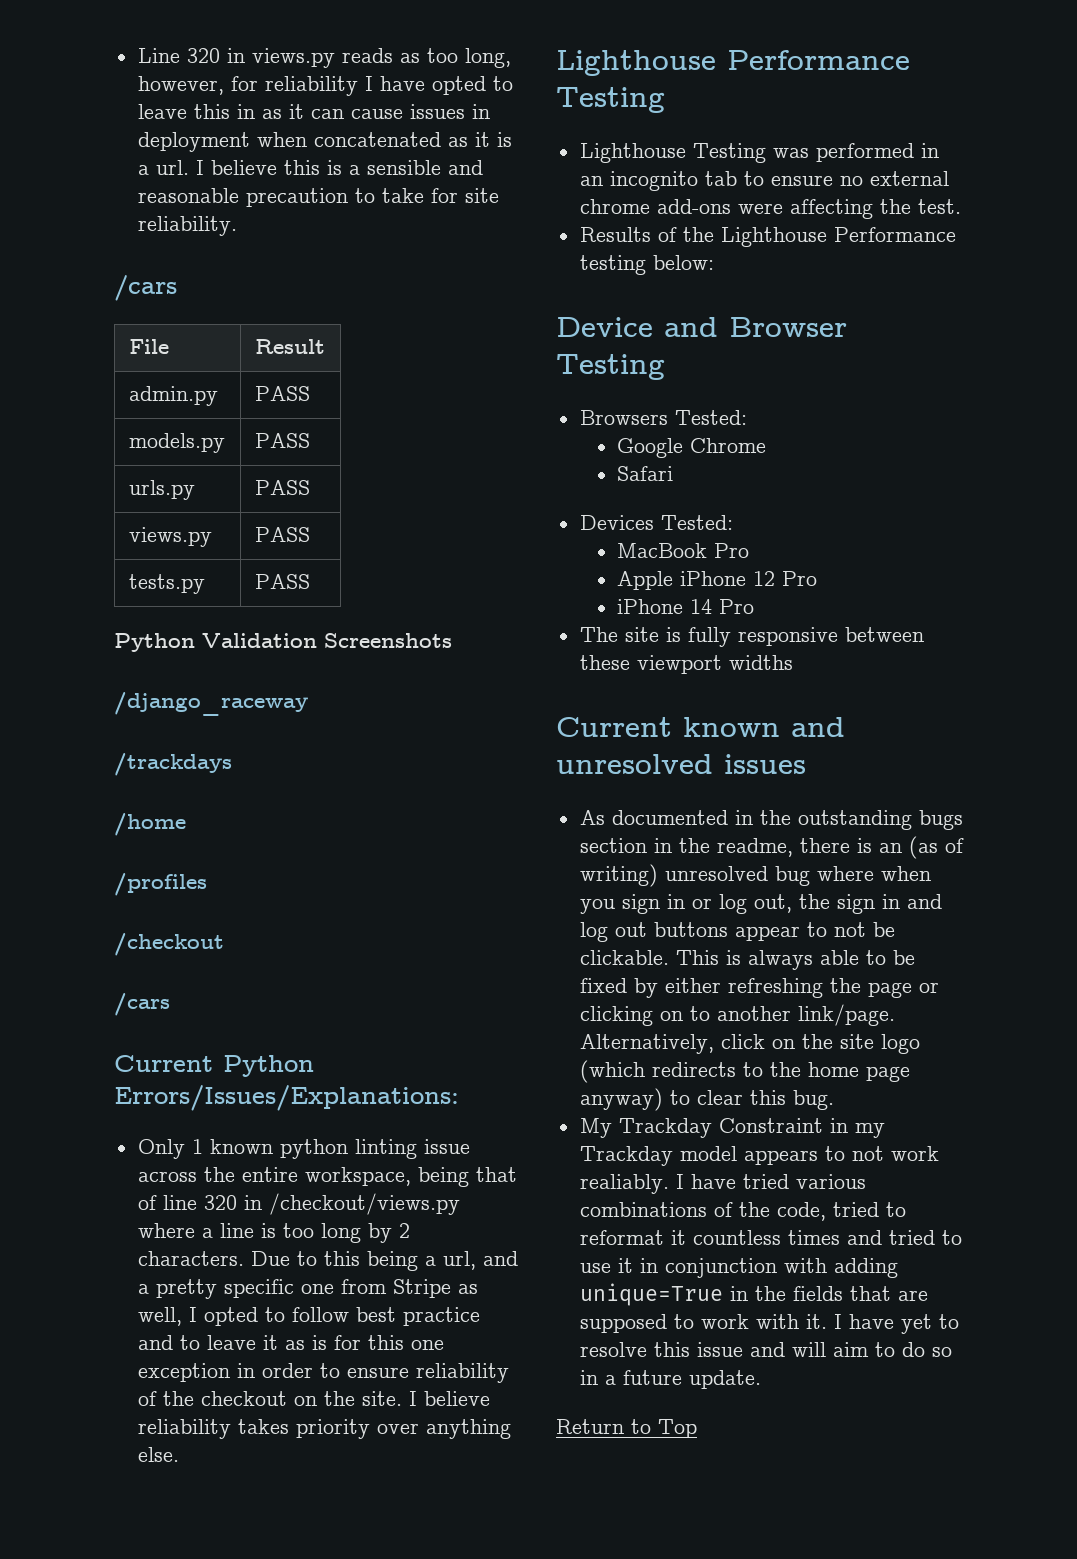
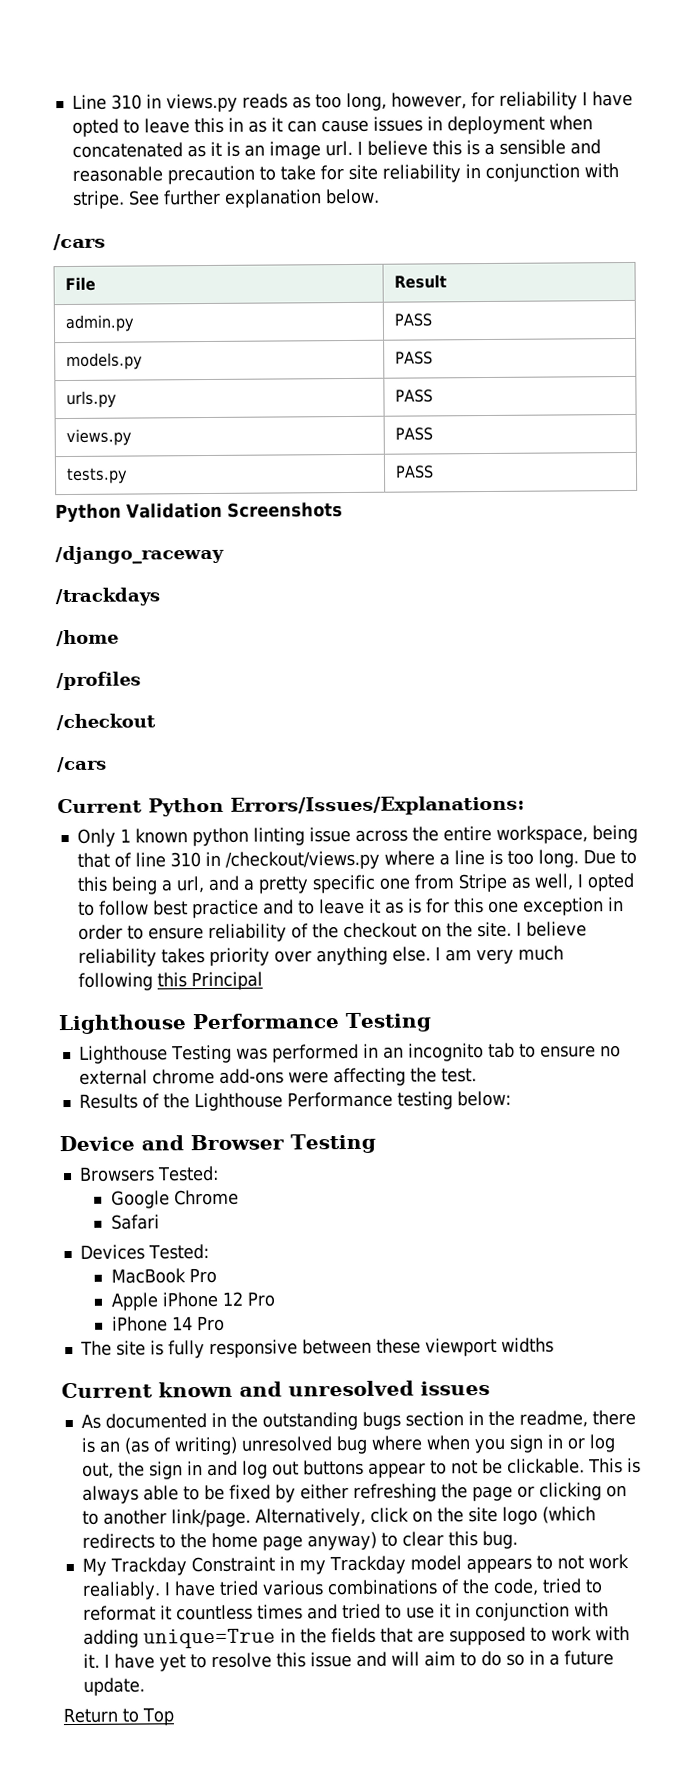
- Line 320 in views.py reads as too long, however, for reliability I have opted to leave this in as it can cause issues in deployment when concatenated as it is a url.
+ Line 310 in views.py reads as too long, however, for reliability I have opted to leave this in as it can cause issues in deployment when concatenated as it is an image url.
- I believe this is a sensible and reasonable precaution to take for site reliability.
+ I believe this is a sensible and reasonable precaution to take for site reliability in conjunction with stripe. See further explanation below.
- Only 1 known python linting issue across the entire workspace, being that of line 320 in /checkout/views.py where a line is too long by 2 characters.
+ Only 1 known python linting issue across the entire workspace, being that of line 310 in /checkout/views.py where a line is too long.
+ I am very much following this Principal

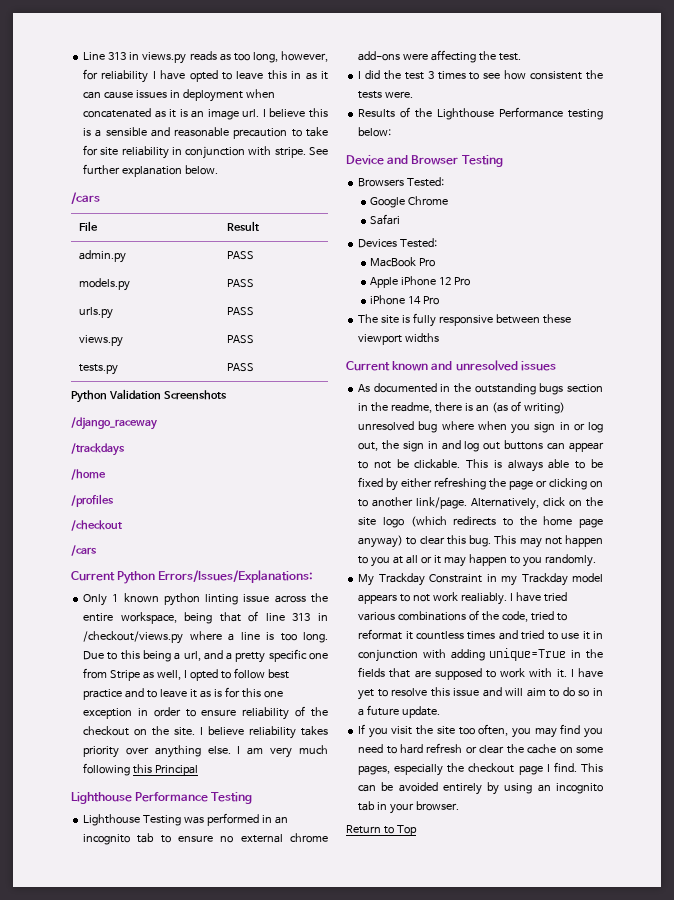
- Line 310 in views.py reads as too long, however, for reliability I have opted to leave this in as it can cause issues in deployment when concatenated as it is an image url.
+ Line 313 in views.py reads as too long, however, for reliability I have opted to leave this in as it can cause issues in deployment when concatenated as it is an image url.
- Only 1 known python linting issue across the entire workspace, being that of line 310 in /checkout/views.py where a line is too long.
+ Only 1 known python linting issue across the entire workspace, being that of line 313 in /checkout/views.py where a line is too long.
+ I did the test 3 times to see how consistent the tests were.
- As documented in the outstanding bugs section in the readme, there is an (as of writing) unresolved bug where when you sign in or log out, the sign in and log out buttons appear to not be clickable.
+ As documented in the outstanding bugs section in the readme, there is an (as of writing) unresolved bug where when you sign in or log out, the sign in and log out buttons can appear to not be clickable.
+ This may not happen to you at all or it may happen to you randomly.
+ If you visit the site too often, you may find you need to hard refresh or clear the cache on some pages, especially the checkout page I find. This can be avoided entirely by using an incognito tab in your browser.

